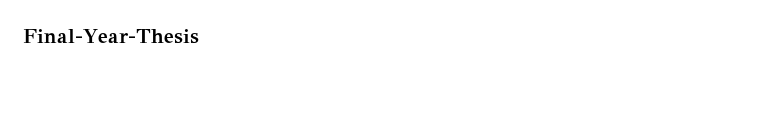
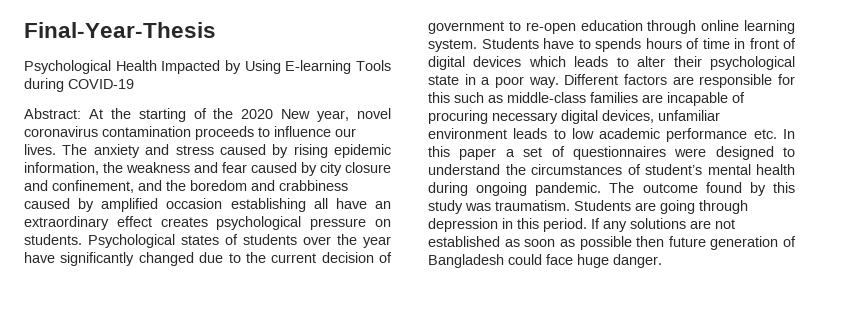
+ Psychological Health Impacted by Using E-learning Tools during COVID-19
+ Abstract: At the starting of the 2020 New year, novel coronavirus contamination proceeds to influence our lives. The anxiety and stress caused by rising epidemic information, the weakness and fear caused by city closure and confinement, and the boredom and crabbiness caused by amplified occasion establishing all have an extraordinary effect creates psychological pressure on students. Psychological states of students over the year have significantly changed due to the current decision of government to re-open education through online learning system. Students have to spends hours of time in front of digital devices which leads to alter their psychological state in a poor way. Different factors are responsible for this such as middle-class families are incapable of procuring necessary digital devices, unfamiliar environment leads to low academic performance etc. In this paper a set of questionnaires were designed to understand the circumstances of student’s mental health during ongoing pandemic. The outcome found by this study was traumatism. Students are going through depression in this period. If any solutions are not established as soon as possible then future generation of Bangladesh could face huge danger.

